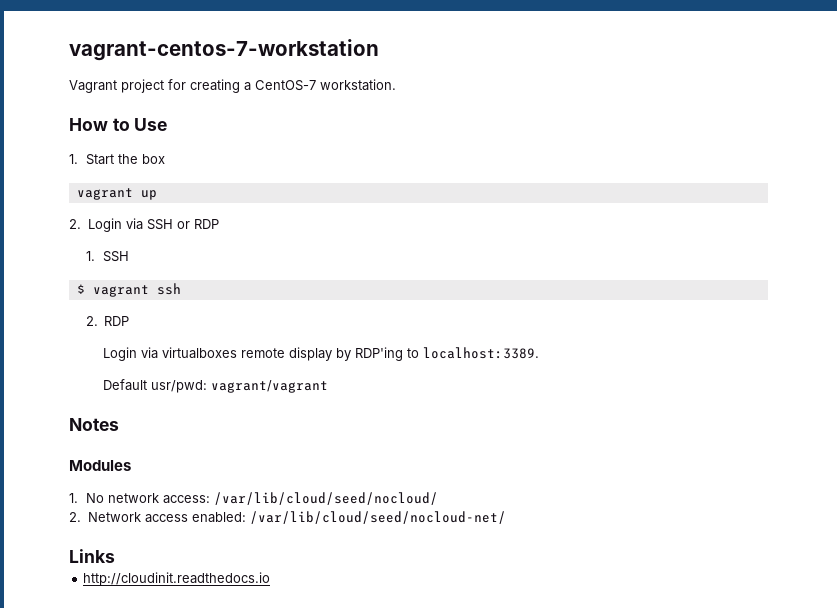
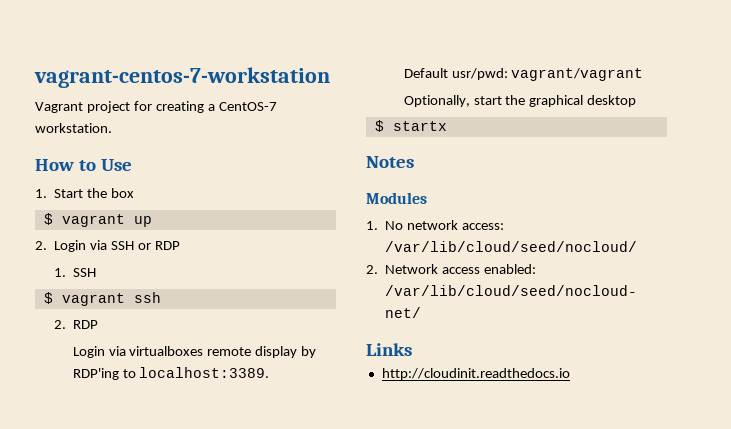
- vagrant up
+ $ vagrant up
+ Optionally, start the graphical desktop
+ $ startx

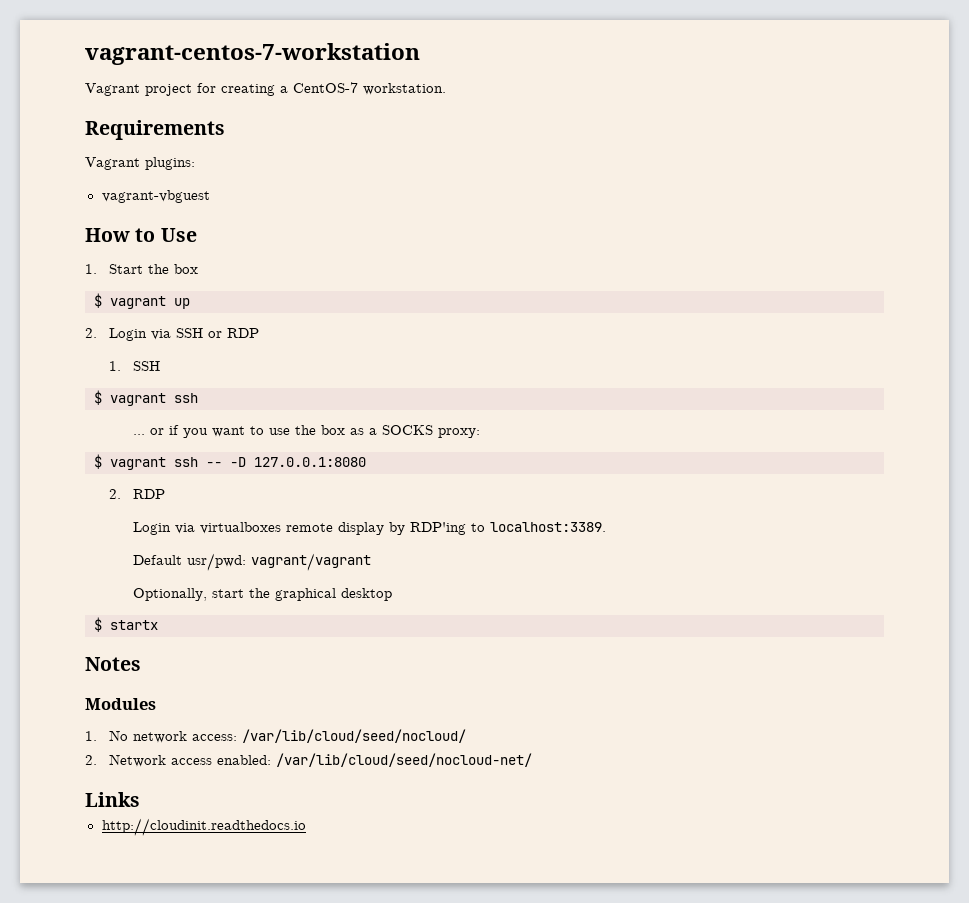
+ Requirements
+ Vagrant plugins:
+ vagrant-vbguest
+ ... or if you want to use the box as a SOCKS proxy:
+ $ vagrant ssh -- -D 127.0.0.1:8080

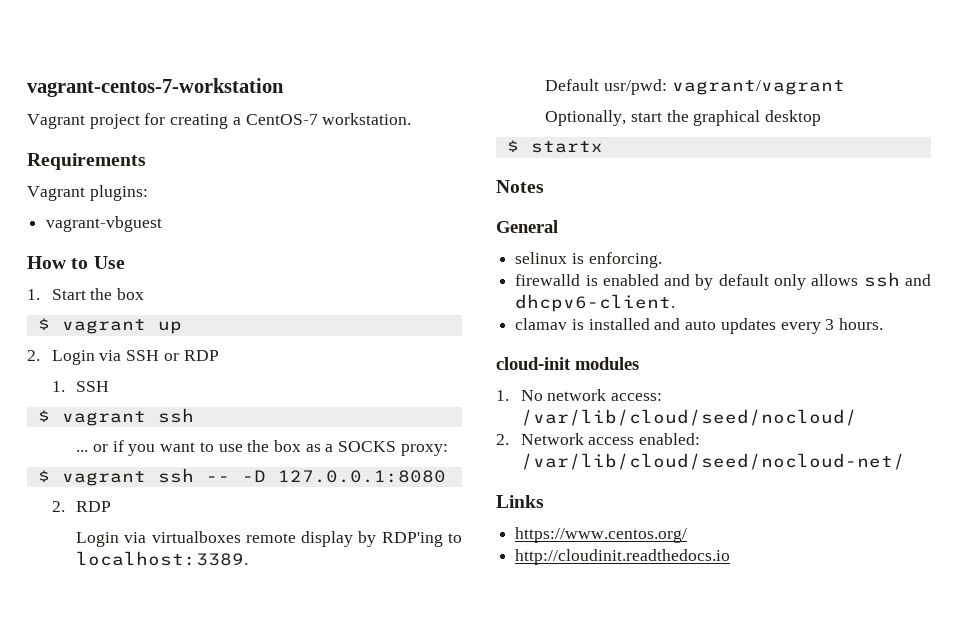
- Modules
+ General
+ selinux is enforcing.
+ firewalld is enabled and by default only allows ssh and dhcpv6-client.
+ clamav is installed and auto updates every 3 hours.
+ cloud-init modules
+ https://www.centos.org/

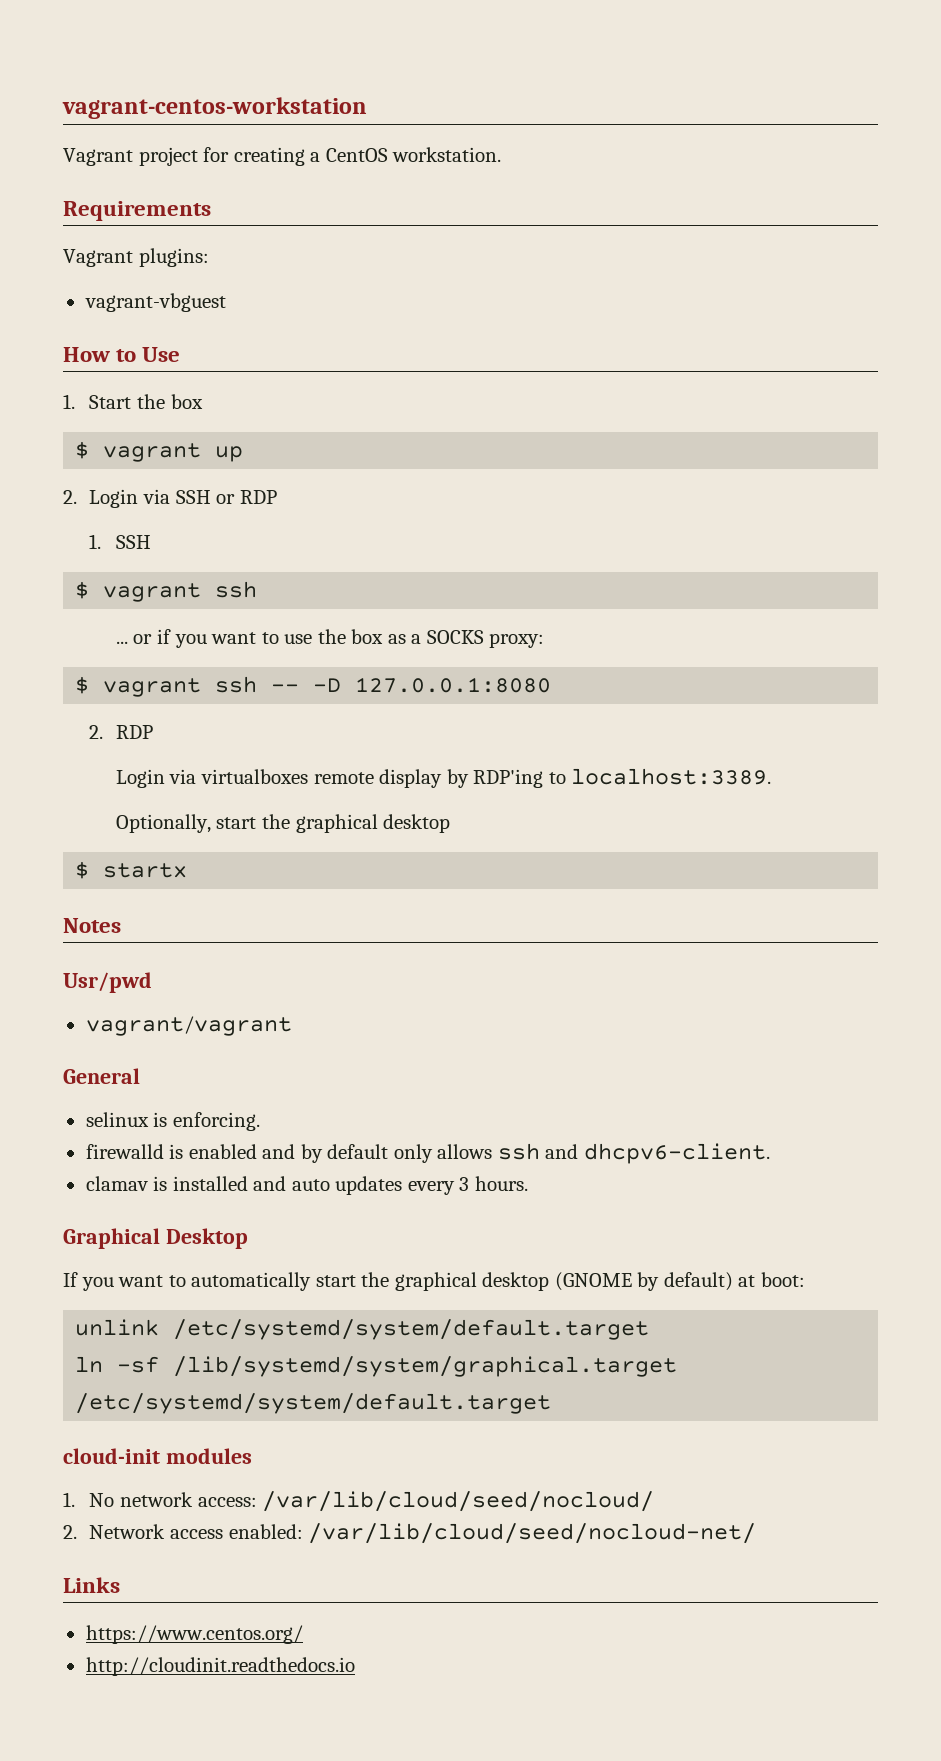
- vagrant-centos-7-workstation
+ vagrant-centos-workstation
- Vagrant project for creating a CentOS-7 workstation.
+ Vagrant project for creating a CentOS workstation.
- Default usr/pwd: vagrant/vagrant
+ Usr/pwd
+ vagrant/vagrant
+ Graphical Desktop
+ If you want to automatically start the graphical desktop (GNOME by default) at boot:
+ unlink /etc/systemd/system/default.target
+ ln -sf /lib/systemd/system/graphical.target /etc/systemd/system/default.target

